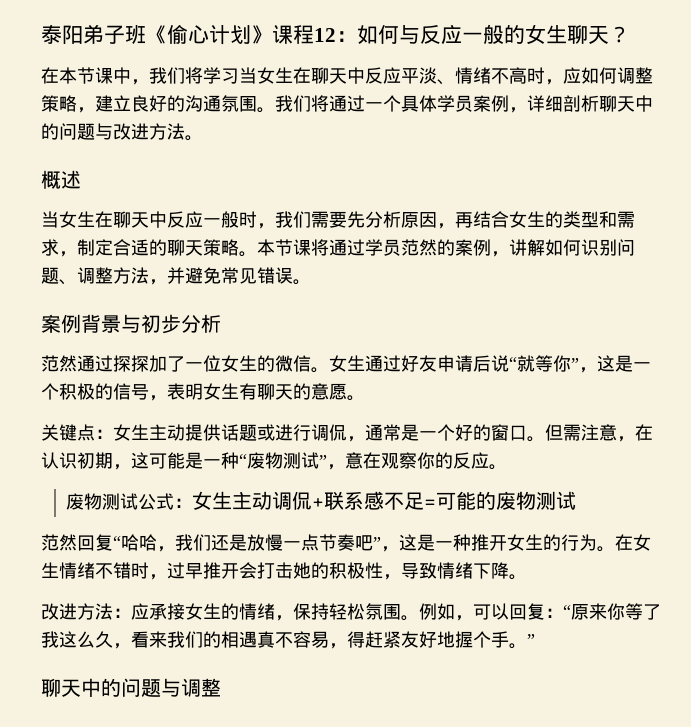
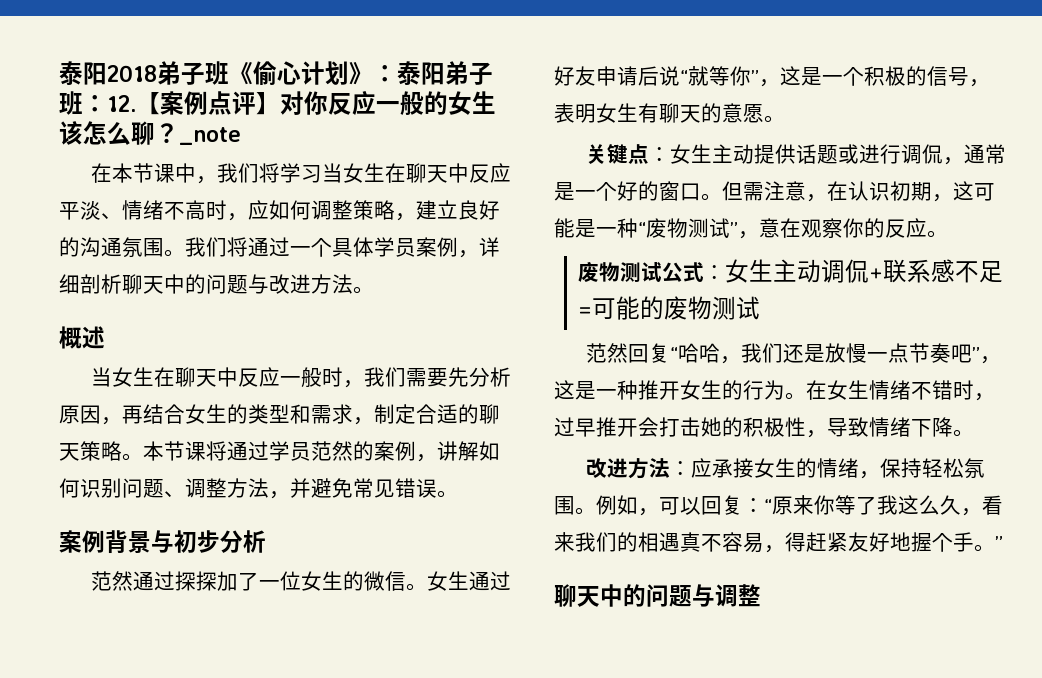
- 泰阳弟子班《偷心计划》课程12：如何与反应一般的女生聊天？
+ 泰阳2018弟子班《偷心计划》：泰阳弟子班：12.【案例点评】对你反应一般的女生该怎么聊？_note

